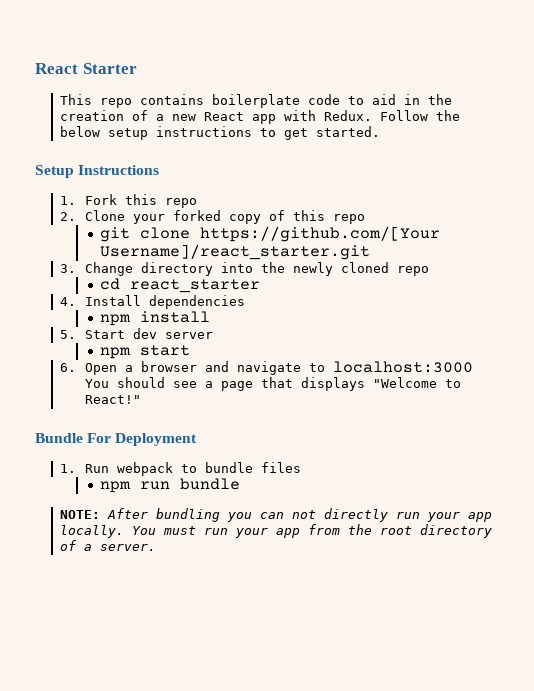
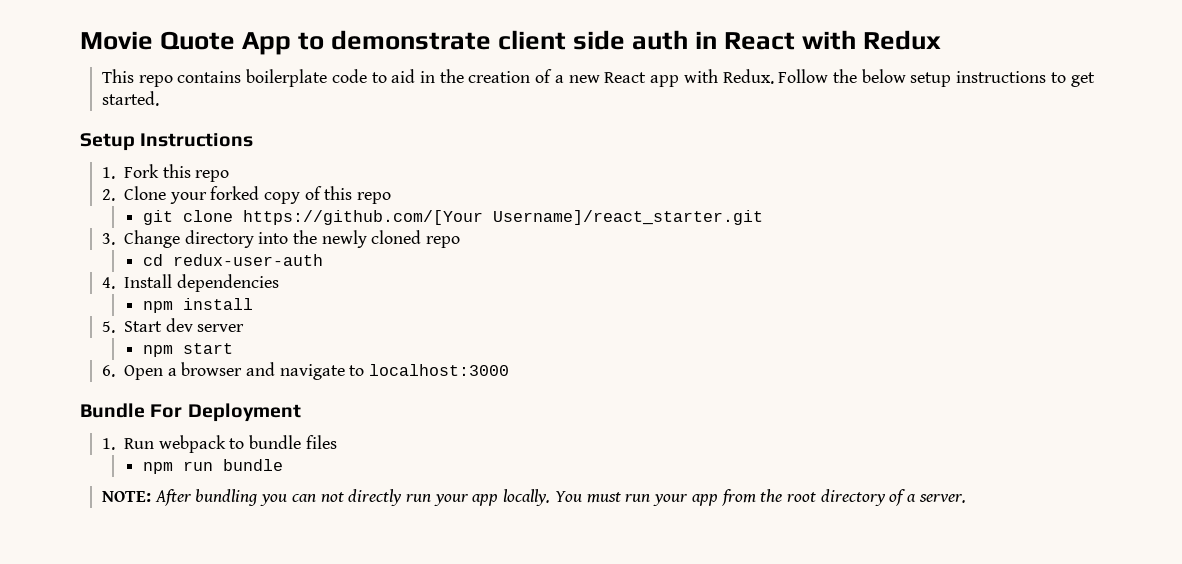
- React Starter
+ Movie Quote App to demonstrate client side auth in React with Redux
- cd react_starter
+ cd redux-user-auth
- 6. Open a browser and navigate to localhost:3000 You should see a page that displays "Welcome to React!"
+ 6. Open a browser and navigate to localhost:3000

